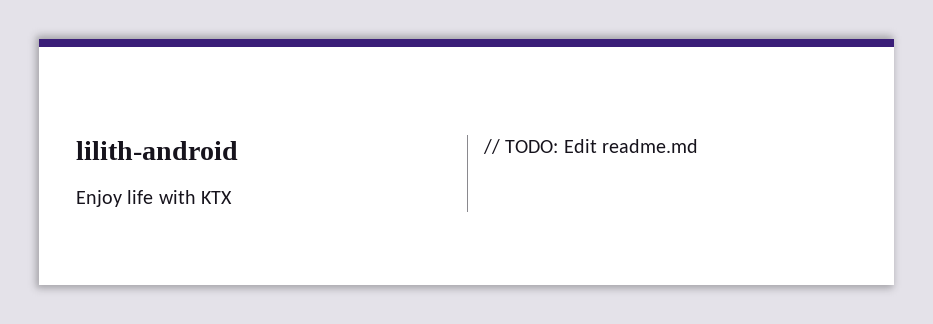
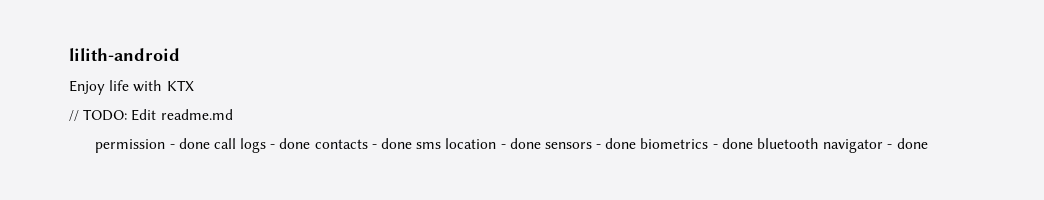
+ permission - done call logs - done contacts - done sms location - done sensors - done biometrics - done bluetooth navigator - done

